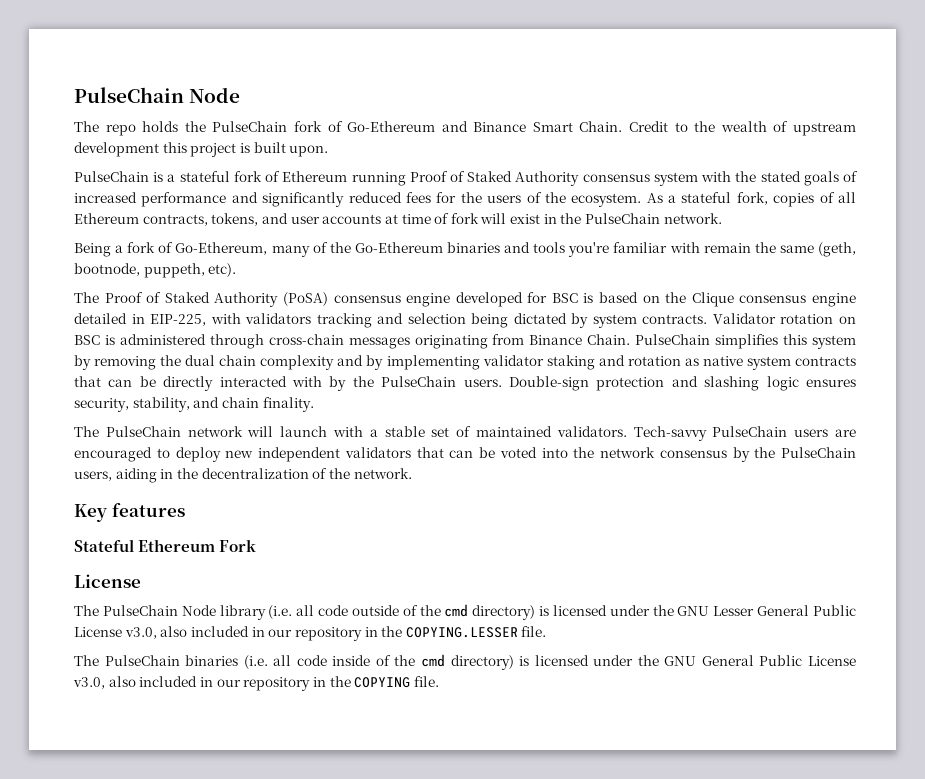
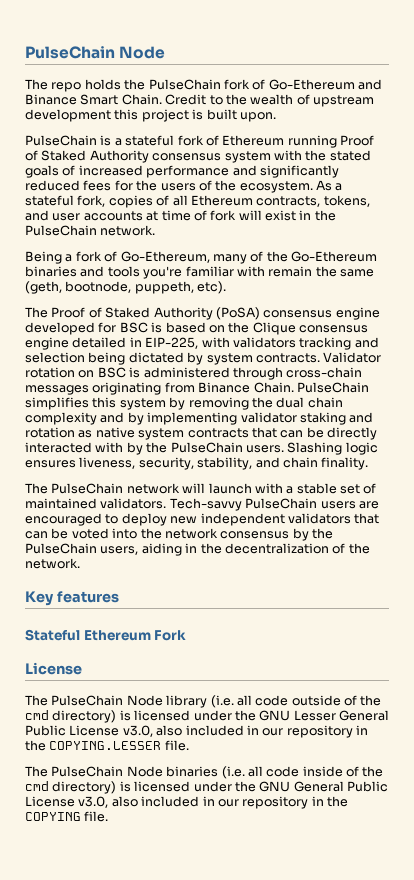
- Double-sign protection and slashing logic ensures security, stability, and chain finality.
+ Slashing logic ensures liveness, security, stability, and chain finality.
- The PulseChain binaries (i.e. all code inside of the cmd directory) is licensed under the GNU General Public License v3.0, also included in our repository in the COPYING file.
+ The PulseChain Node binaries (i.e. all code inside of the cmd directory) is licensed under the GNU General Public License v3.0, also included in our repository in the COPYING file.

